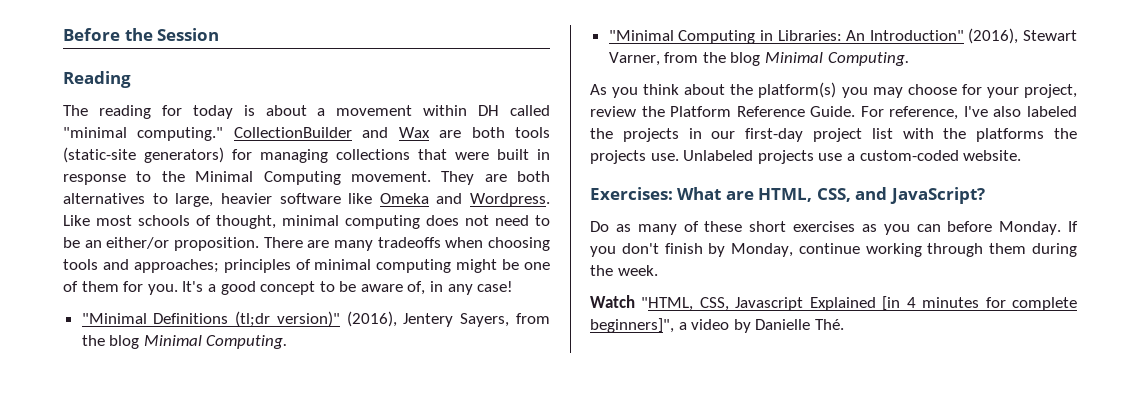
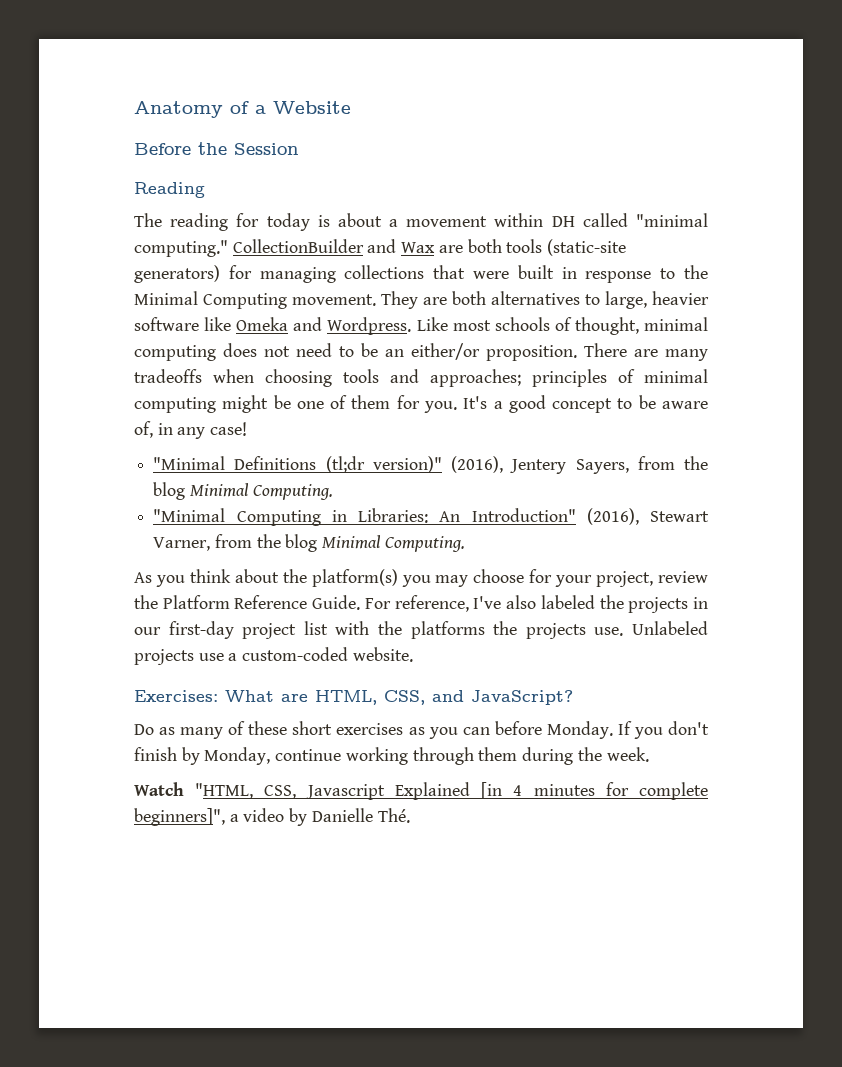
+ Anatomy of a Website

